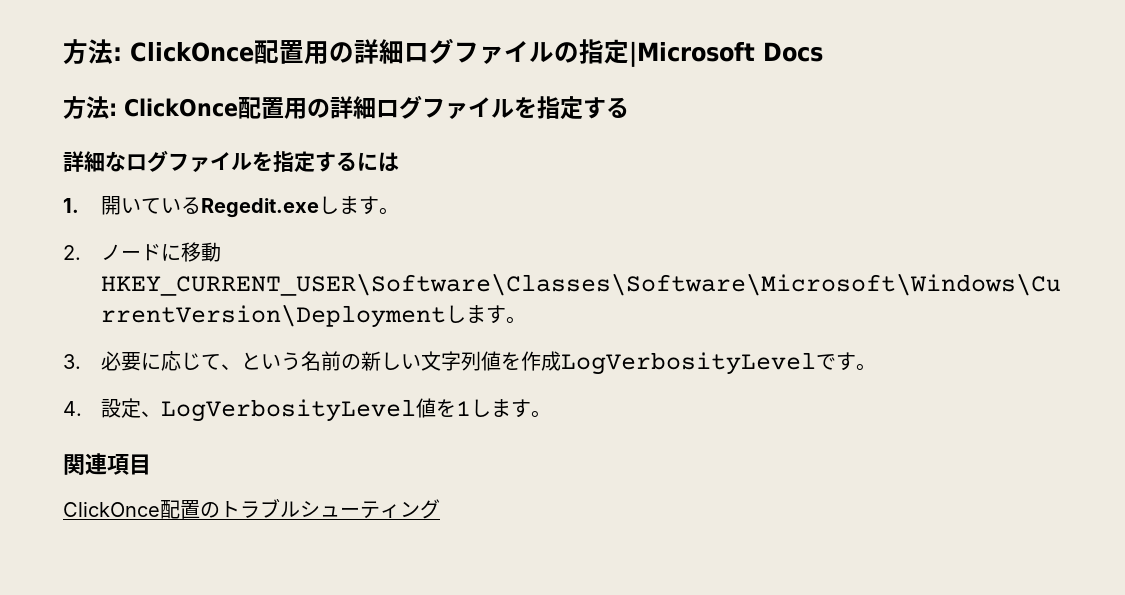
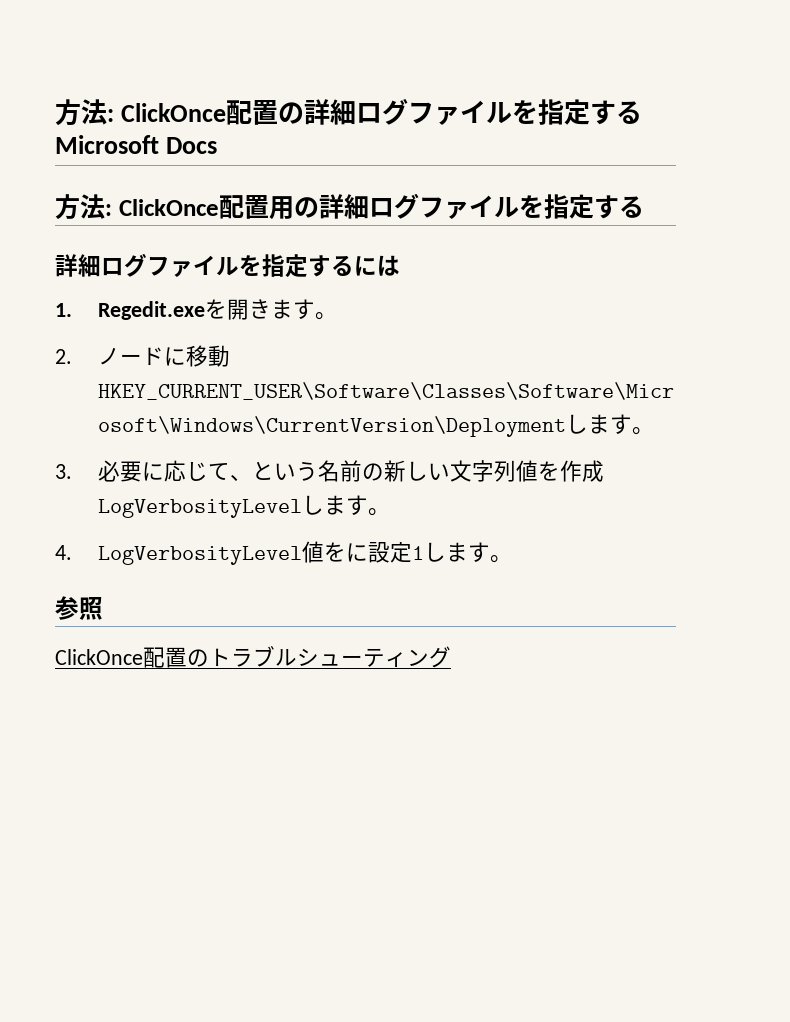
- 方法: ClickOnce配置用の詳細ログファイルの指定|Microsoft Docs
+ 方法: ClickOnce配置の詳細ログファイルを指定するMicrosoft Docs
- 詳細なログファイルを指定するには
+ 詳細ログファイルを指定するには
- 1.開いているRegedit.exeします。
+ 1. Regedit.exeを開きます。
- 3.必要に応じて、という名前の新しい文字列値を作成LogVerbosityLevelです。
+ 3.必要に応じて、という名前の新しい文字列値を作成LogVerbosityLevelします。
- 4.設定、LogVerbosityLevel値を1します。
+ 4. LogVerbosityLevel値をに設定1します。
- 関連項目
+ 参照

